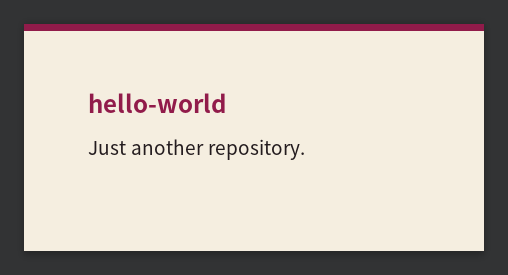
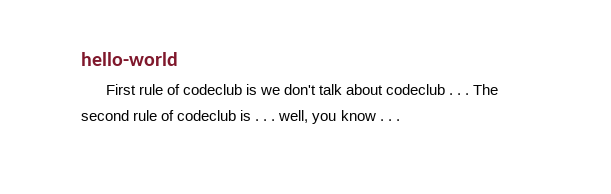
- Just another repository.
+ First rule of codeclub is we don't talk about codeclub . . . The second rule of codeclub is . . . well, you know . . .

